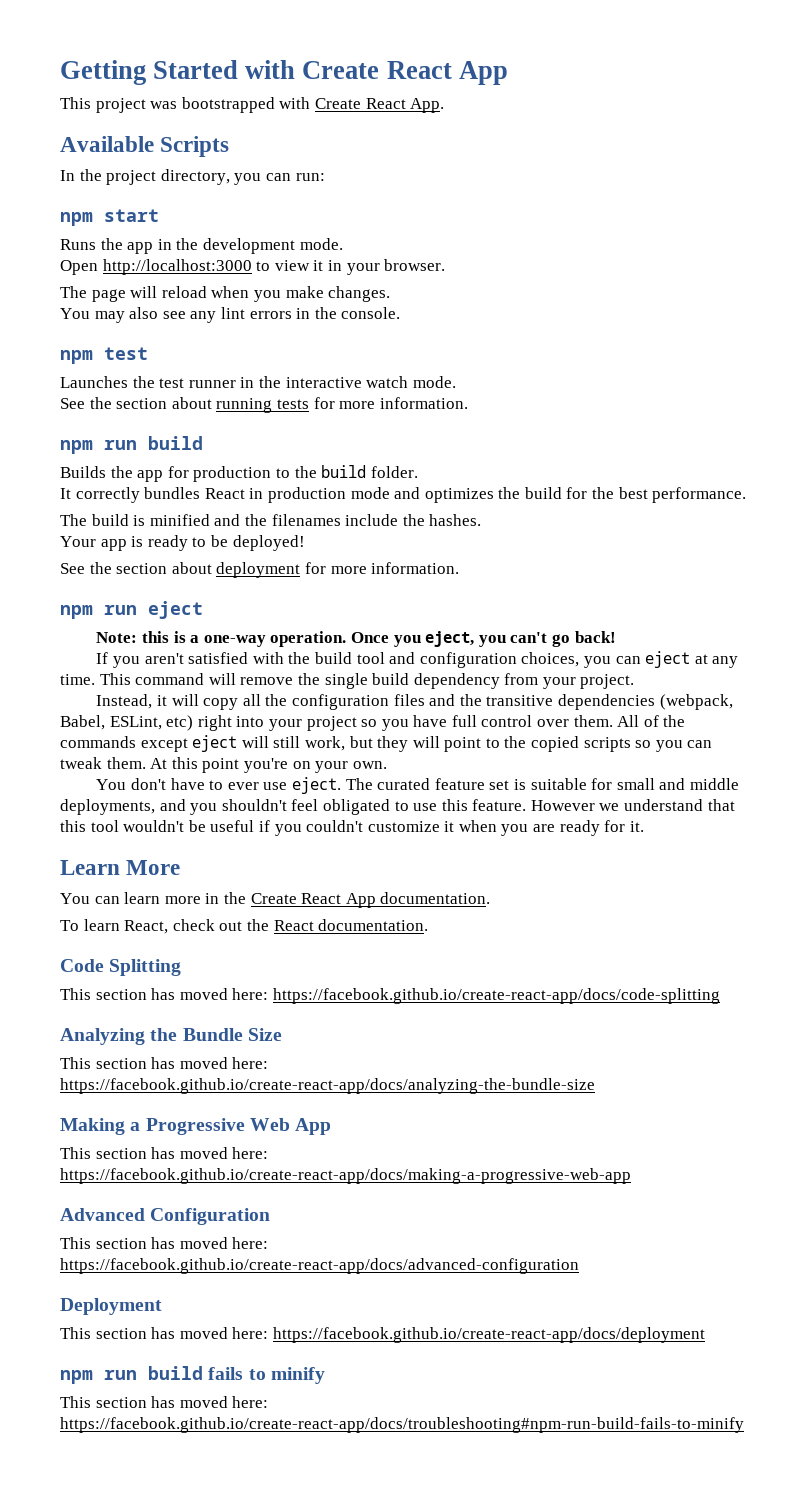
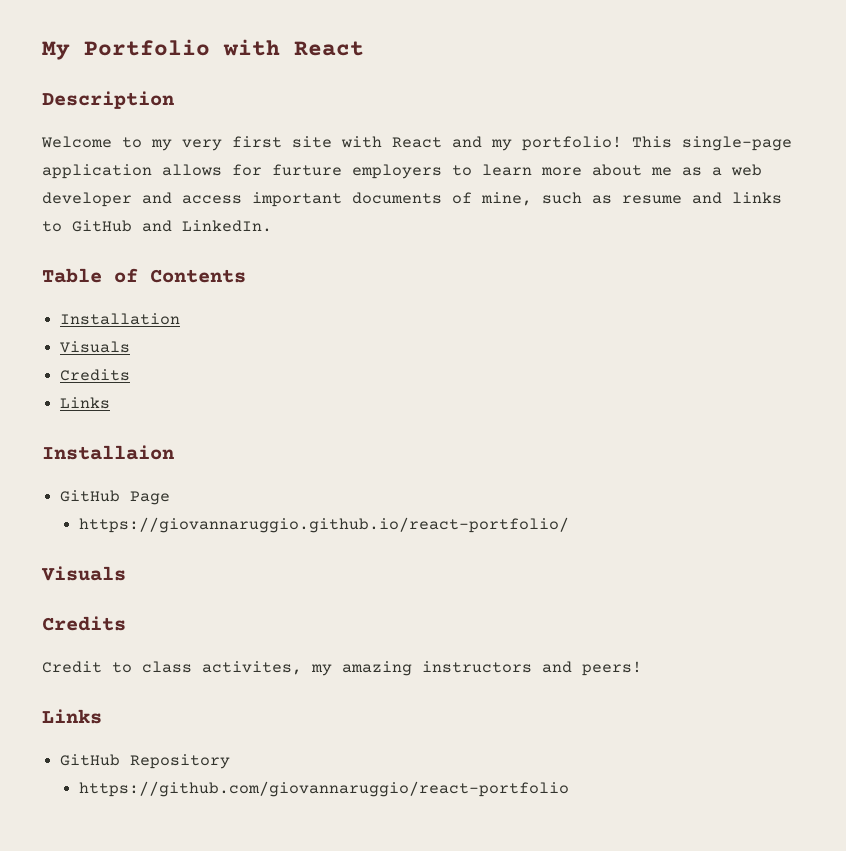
- Getting Started with Create React App
- This project was bootstrapped with Create React App.
- Available Scripts
- In the project directory, you can run:
- npm start
- Runs the app in the development mode.
- Open http://localhost:3000 to view it in your browser.
- The page will reload when you make changes.
- You may also see any lint errors in the console.
- npm test
- Launches the test runner in the interactive watch mode.
- See the section about running tests for more information.
- npm run build
- Builds the app for production to the build folder.
- It correctly bundles React in production mode and optimizes the build for the best performance.
- The build is minified and the filenames include the hashes.
- Your app is ready to be deployed!
- See the section about deployment for more information.
- npm run eject
- Note: this is a one-way operation. Once you eject, you can't go back!
- If you aren't satisfied with the build tool and configuration choices, you can eject at any time. This command will remove the single build dependency from your project.
- Instead, it will copy all the configuration files and the transitive dependencies (webpack, Babel, ESLint, etc) right into your project so you have full control over them. All of the commands except eject will still work, but they will point to the copied scripts so you can tweak them. At this point you're on your own.
- You don't have to ever use eject. The curated feature set is suitable for small and middle deployments, and you shouldn't feel obligated to use this feature. However we understand that this tool wouldn't be useful if you couldn't customize it when you are ready for it.
- Learn More
- You can learn more in the Create React App documentation.
- To learn React, check out the React documentation.
- Code Splitting
- This section has moved here: https://facebook.github.io/create-react-app/docs/code-splitting
- Analyzing the Bundle Size
- This section has moved here: https://facebook.github.io/create-react-app/docs/analyzing-the-bundle-size
- Making a Progressive Web App
- This section has moved here: https://facebook.github.io/create-react-app/docs/making-a-progressive-web-app
- Advanced Configuration
- This section has moved here: https://facebook.github.io/create-react-app/docs/advanced-configuration
- Deployment
- This section has moved here: https://facebook.github.io/create-react-app/docs/deployment
- npm run build fails to minify
- This section has moved here: https://facebook.github.io/create-react-app/docs/troubleshooting#npm-run-build-fails-to-minify
+ My Portfolio with React
+ Description
+ Welcome to my very first site with React and my portfolio! This single-page application allows for furture employers to learn more about me as a web developer and access important documents of mine, such as resume and links to GitHub and LinkedIn.
+ Table of Contents
+ Installation
+ Visuals
+ Credits
+ Links
+ Installaion
+ GitHub Page
+ https://giovannaruggio.github.io/react-portfolio/
+ Visuals
+ Credits
+ Credit to class activites, my amazing instructors and peers!
+ Links
+ GitHub Repository
+ https://github.com/giovannaruggio/react-portfolio

